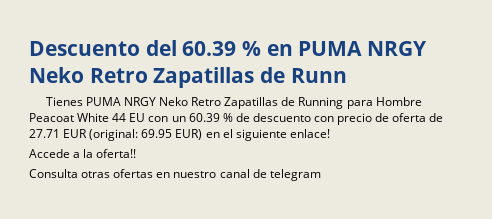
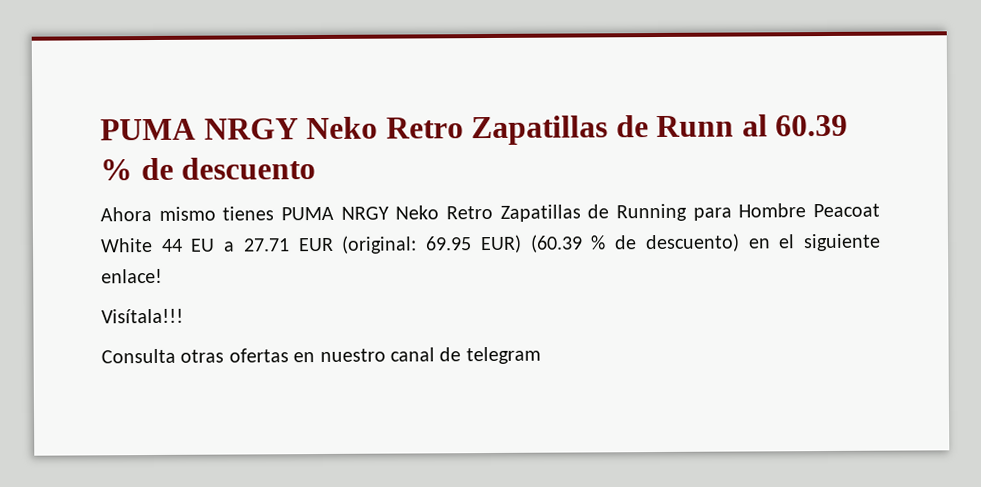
- Descuento del 60.39 % en PUMA NRGY Neko Retro Zapatillas de Runn
- Tienes PUMA NRGY Neko Retro Zapatillas de Running para Hombre Peacoat White 44 EU con un 60.39 % de descuento con precio de oferta de 27.71 EUR (original: 69.95 EUR) en el siguiente enlace!
+ PUMA NRGY Neko Retro Zapatillas de Runn al 60.39 % de descuento
+ Ahora mismo tienes PUMA NRGY Neko Retro Zapatillas de Running para Hombre Peacoat White 44 EU a 27.71 EUR (original: 69.95 EUR) (60.39 % de descuento) en el siguiente enlace!
- Accede a la oferta!!
+ Visítala!!!

